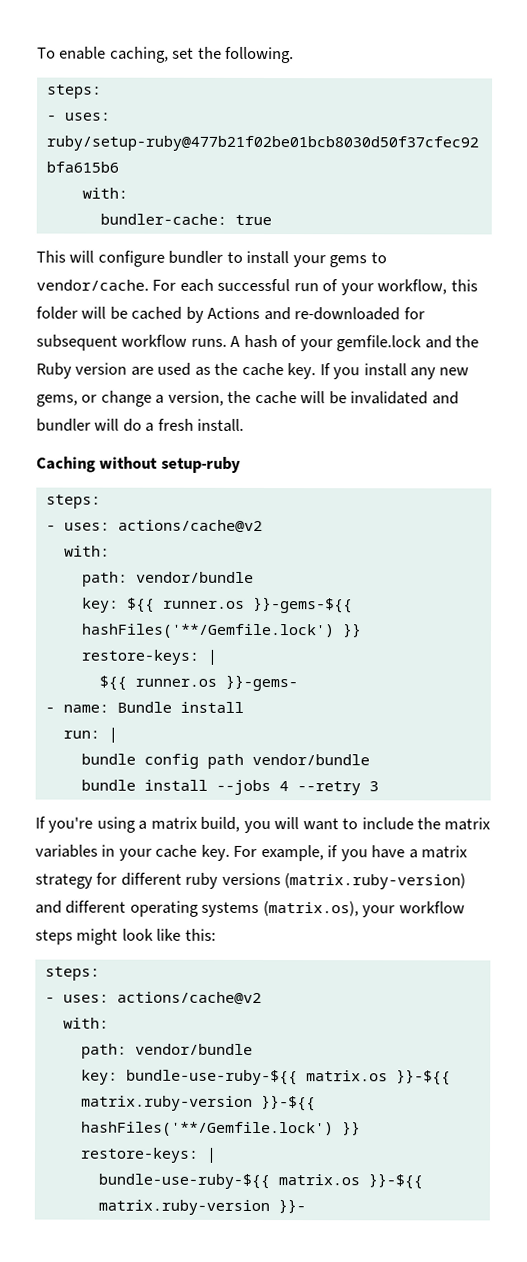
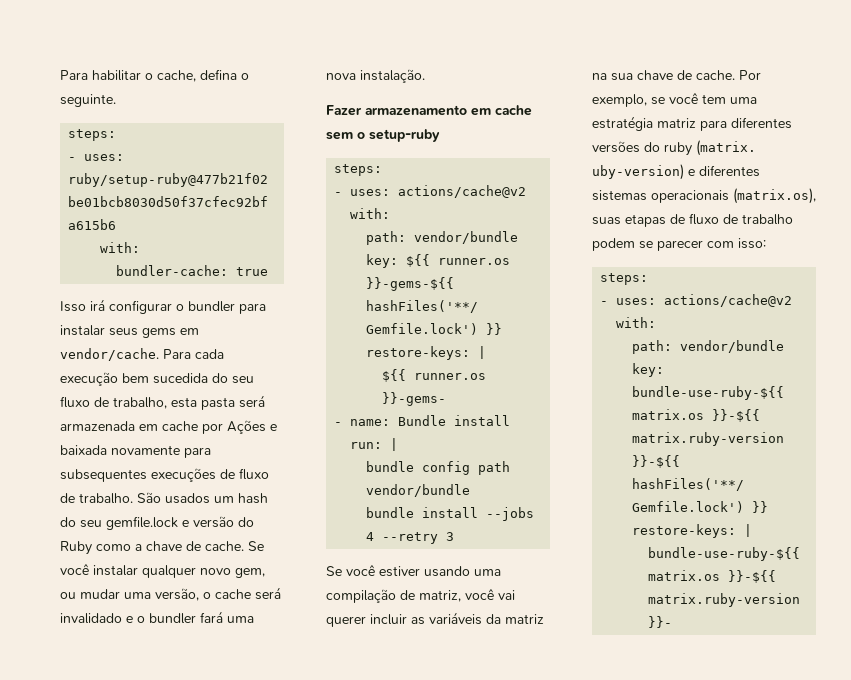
- To enable caching, set the following.
+ Para habilitar o cache, defina o seguinte.
- This will configure bundler to install your gems to vendor/cache. For each successful run of your workflow, this folder will be cached by Actions and re-downloaded for subsequent workflow runs. A hash of your gemfile.lock and the Ruby version are used as the cache key. If you install any new gems, or change a version, the cache will be invalidated and bundler will do a fresh install.
- Caching without setup-ruby
+ Isso irá configurar o bundler para instalar seus gems em vendor/cache. Para cada execução bem sucedida do seu fluxo de trabalho, esta pasta será armazenada em cache por Ações e baixada novamente para subsequentes execuções de fluxo de trabalho. São usados um hash do seu gemfile.lock e versão do Ruby como a chave de cache. Se você instalar qualquer novo gem, ou mudar uma versão, o cache será invalidado e o bundler fará uma nova instalação.
+ Fazer armazenamento em cache sem o setup-ruby
- If you're using a matrix build, you will want to include the matrix variables in your cache key. For example, if you have a matrix strategy for different ruby versions (matrix.ruby-version) and different operating systems (matrix.os), your workflow steps might look like this:
+ Se você estiver usando uma compilação de matriz, você vai querer incluir as variáveis da matriz na sua chave de cache. Por exemplo, se você tem uma estratégia matriz para diferentes versões do ruby (matrix. uby-version) e diferentes sistemas operacionais (matrix.os), suas etapas de fluxo de trabalho podem se parecer com isso:

